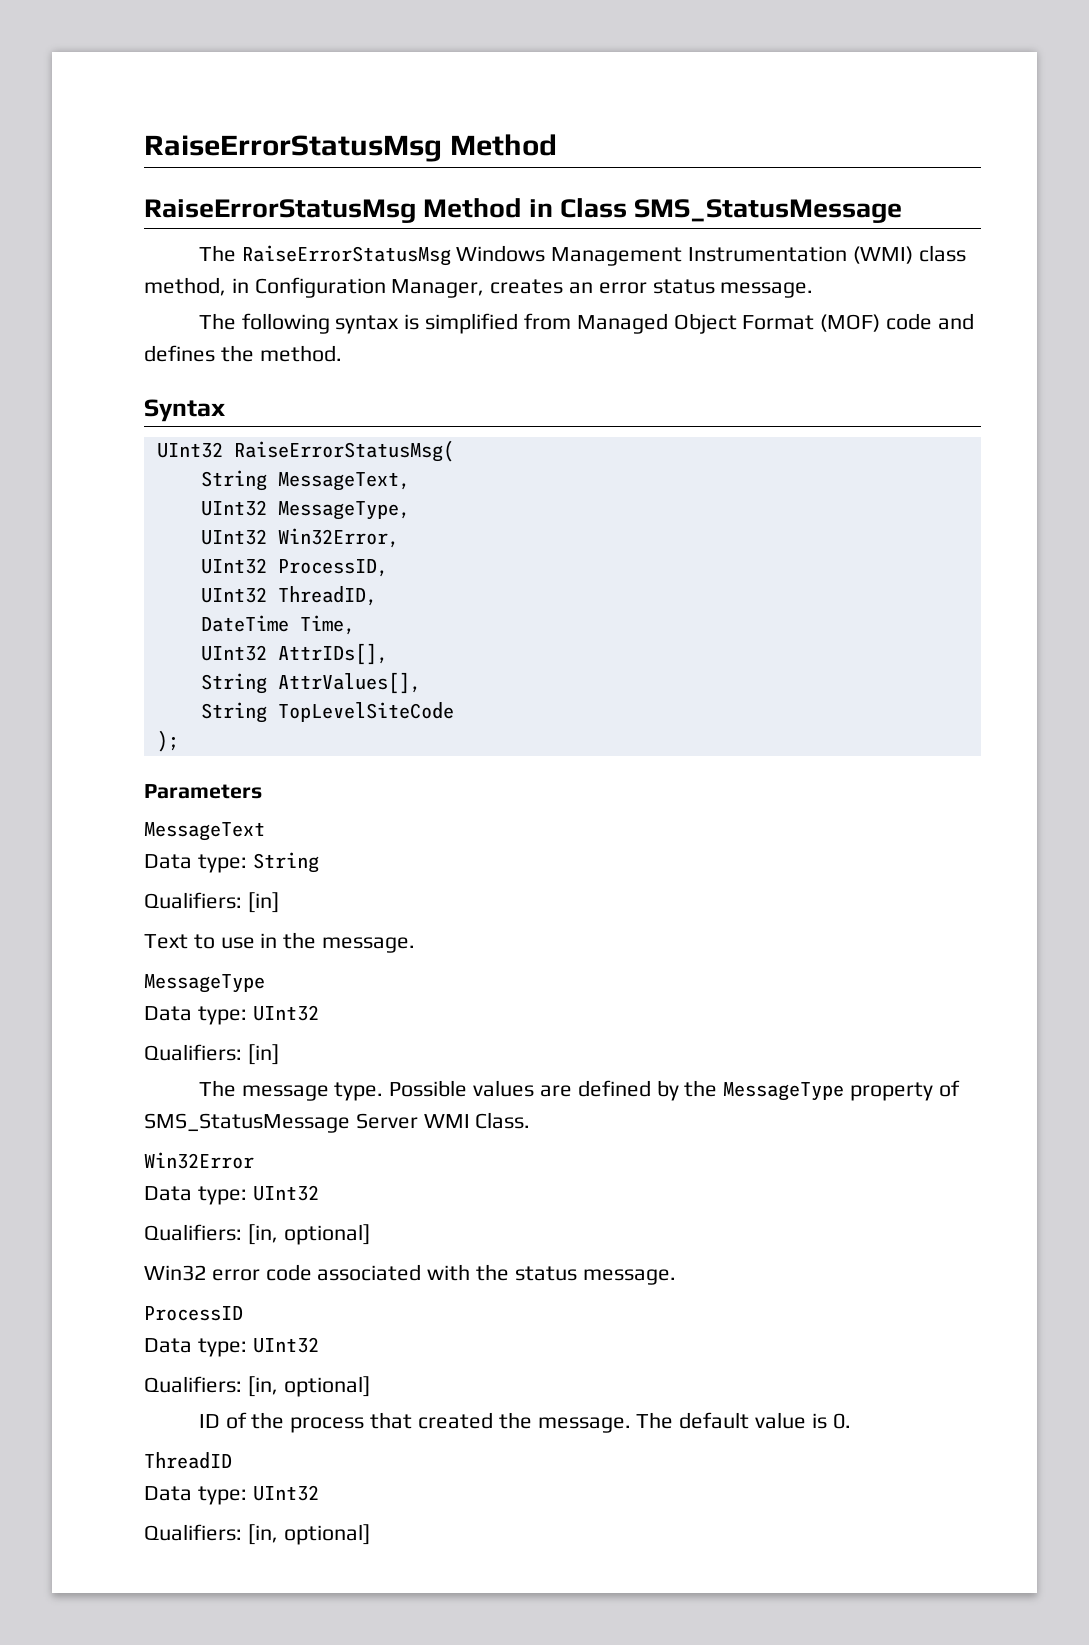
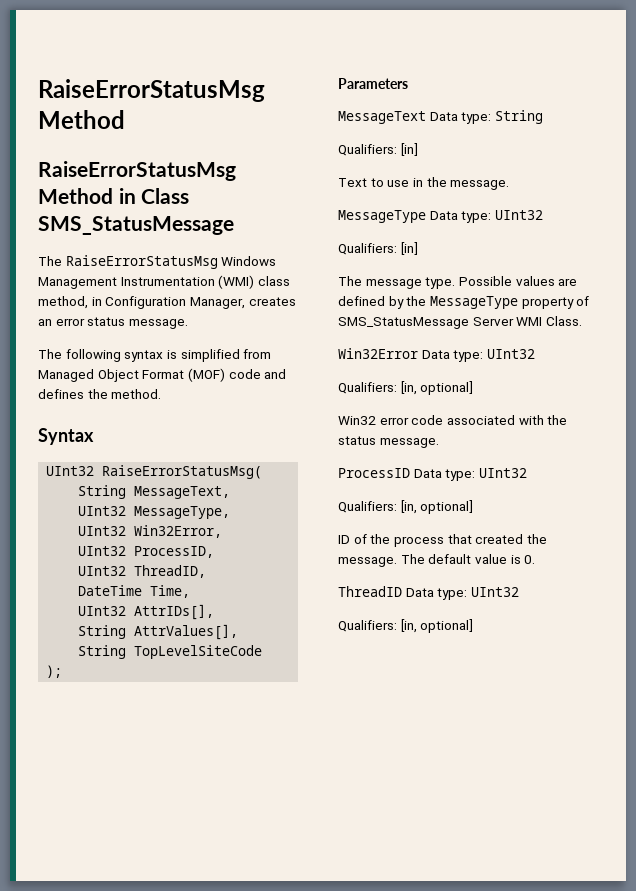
- MessageText
- Data type: String
+ MessageText Data type: String
  Text to use in the message.
- MessageType
- Data type: UInt32
+ MessageType Data type: UInt32
- Win32Error
- Data type: UInt32
+ Win32Error Data type: UInt32
- ProcessID
- Data type: UInt32
+ ProcessID Data type: UInt32
- ThreadID
- Data type: UInt32
+ ThreadID Data type: UInt32

